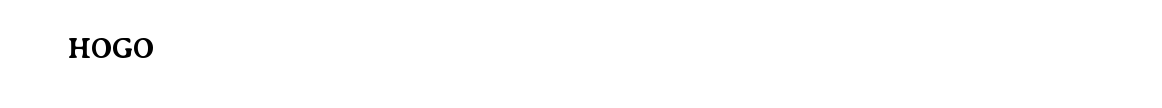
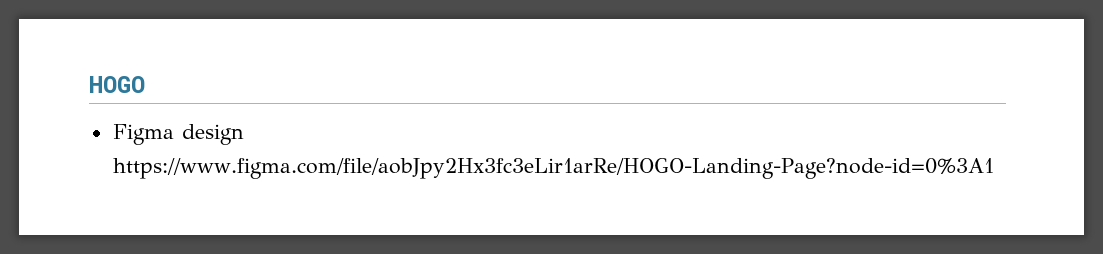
+ Figma design https://www.figma.com/file/aobJpy2Hx3fc3eLir1arRe/HOGO-Landing-Page?node-id=0%3A1

